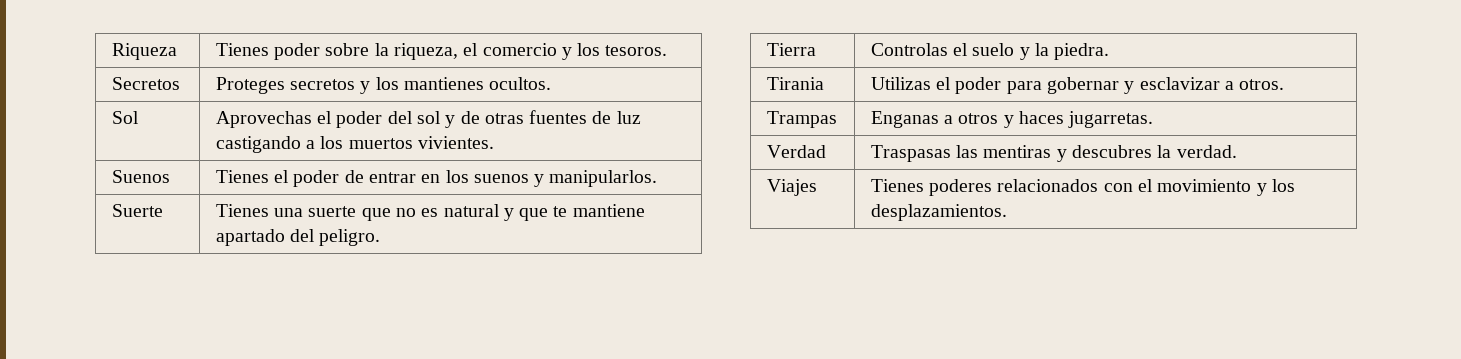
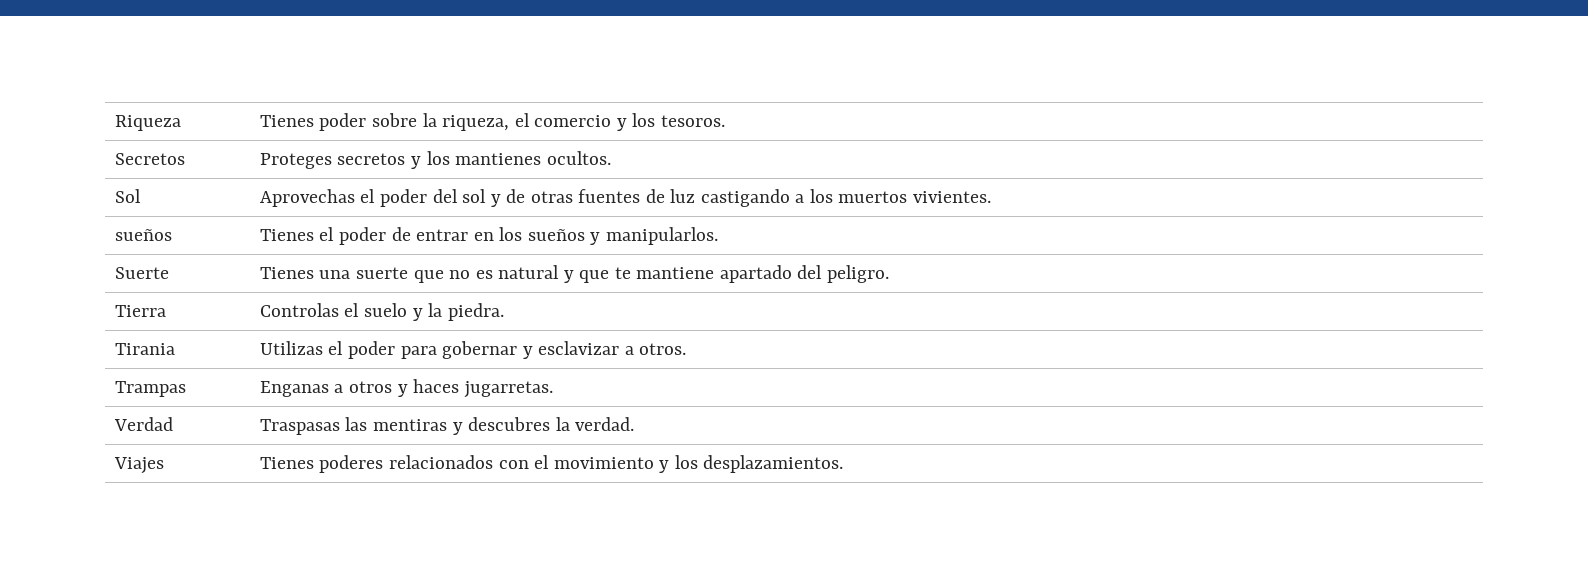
- Suenos | Tienes el poder de entrar en los suenos y manipularlos.
+ sueños | Tienes el poder de entrar en los sueños y manipularlos.

